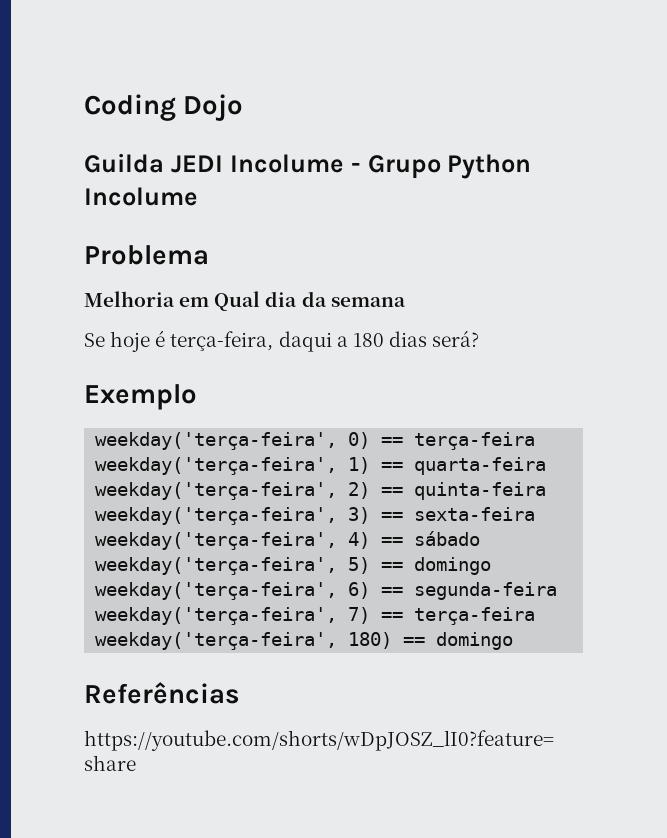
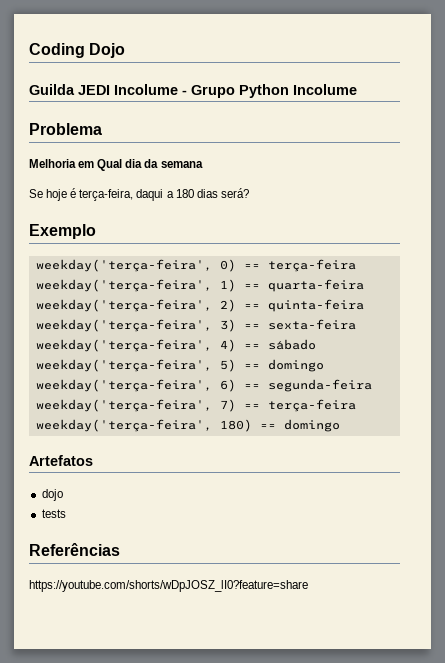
+ Artefatos
+ dojo
+ tests

